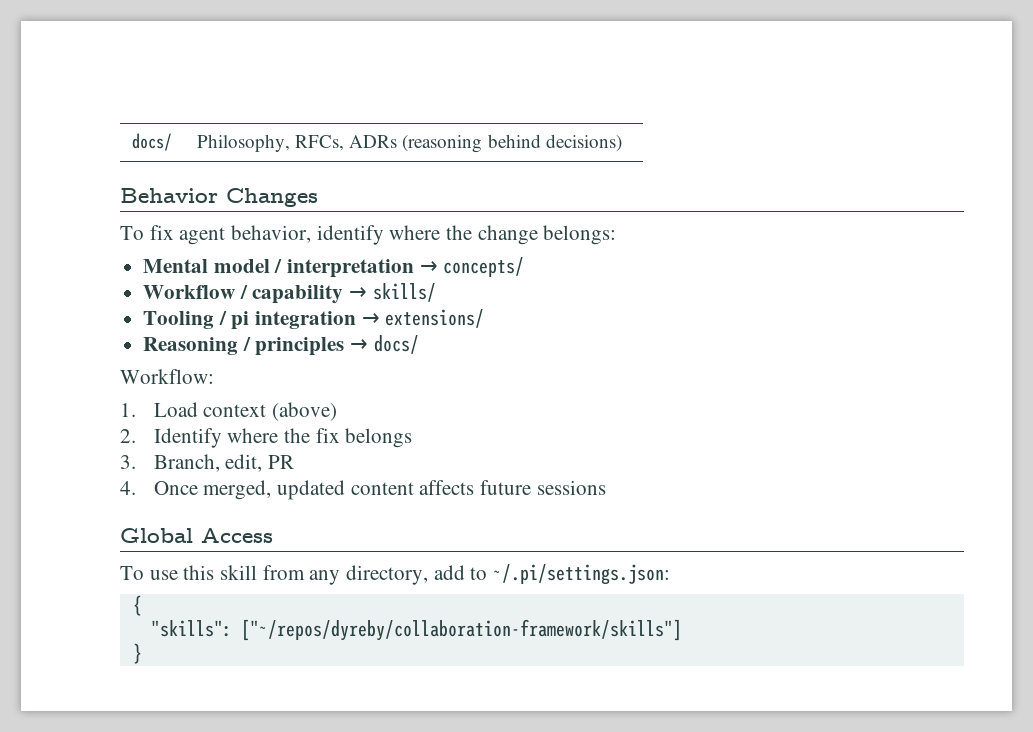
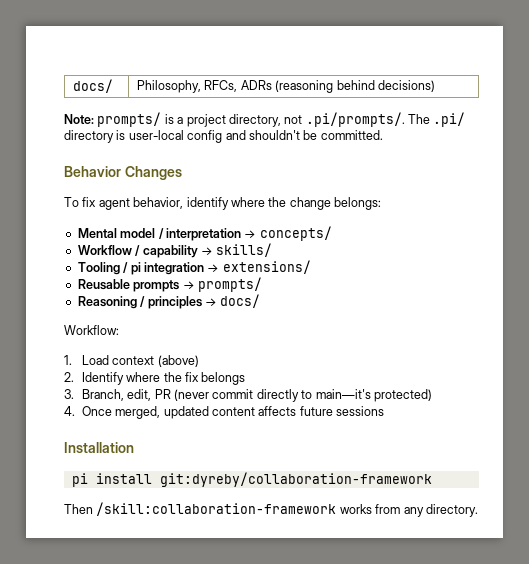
+ Note: prompts/ is a project directory, not .pi/prompts/. The .pi/ directory is user-local config and shouldn't be committed.
+ Reusable prompts → prompts/
- 3. Branch, edit, PR
+ 3. Branch, edit, PR (never commit directly to main—it's protected)
- Global Access
- To use this skill from any directory, add to ~/.pi/settings.json:
- {
- "skills": ["~/repos/dyreby/collaboration-framework/skills"]
- }
+ Installation
+ pi install git:dyreby/collaboration-framework
+ Then /skill:collaboration-framework works from any directory.

